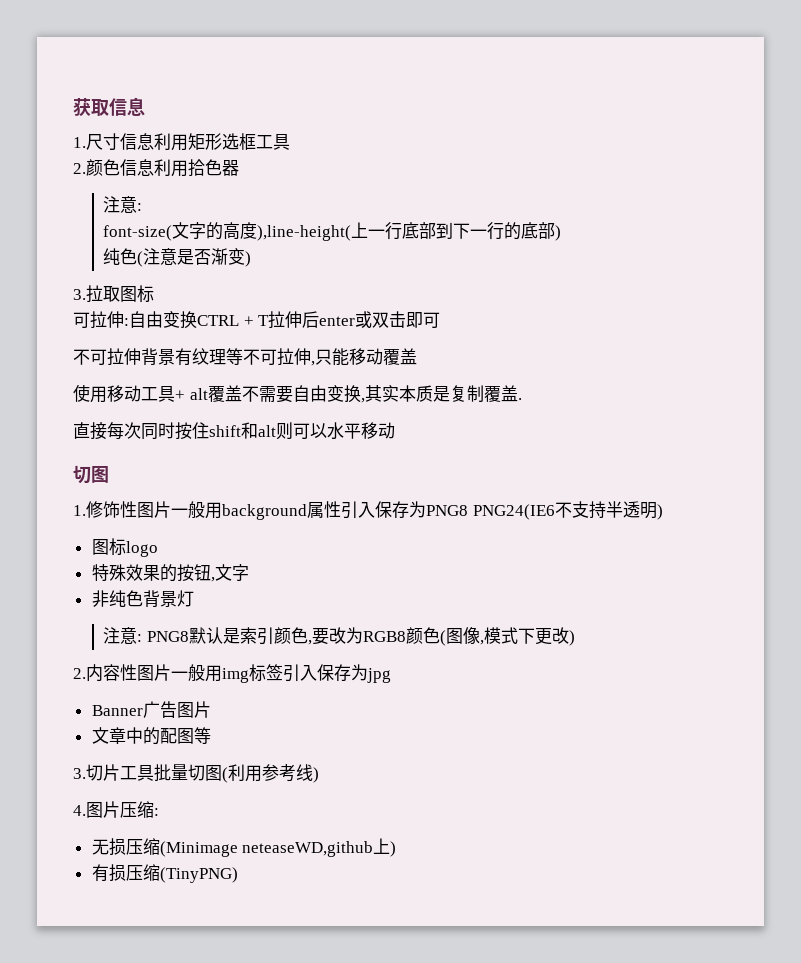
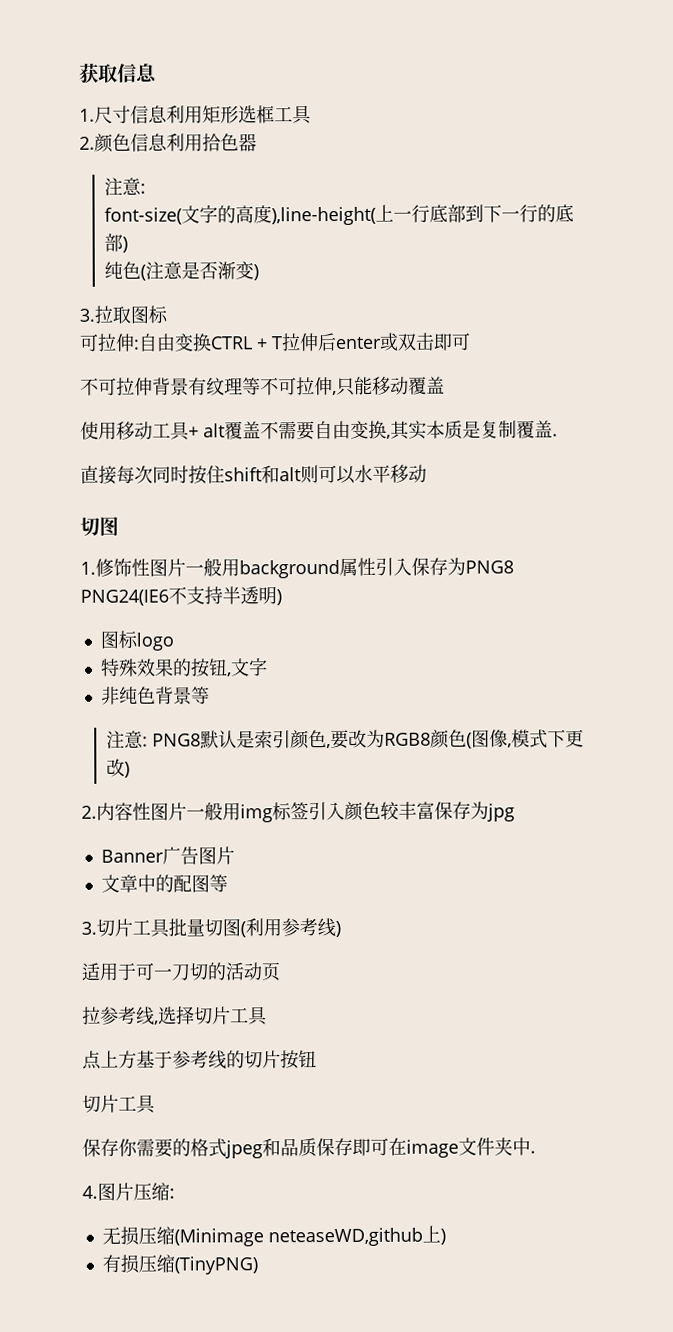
- 非纯色背景灯
+ 非纯色背景等
- 2.内容性图片一般用img标签引入保存为jpg
+ 2.内容性图片一般用img标签引入颜色较丰富保存为jpg
+ 适用于可一刀切的活动页
+ 拉参考线,选择切片工具
+ 点上方基于参考线的切片按钮
+ 切片工具
+ 保存你需要的格式jpeg和品质保存即可在image文件夹中.

